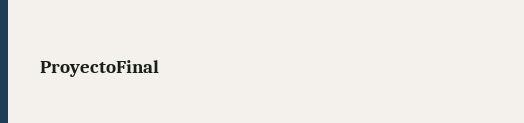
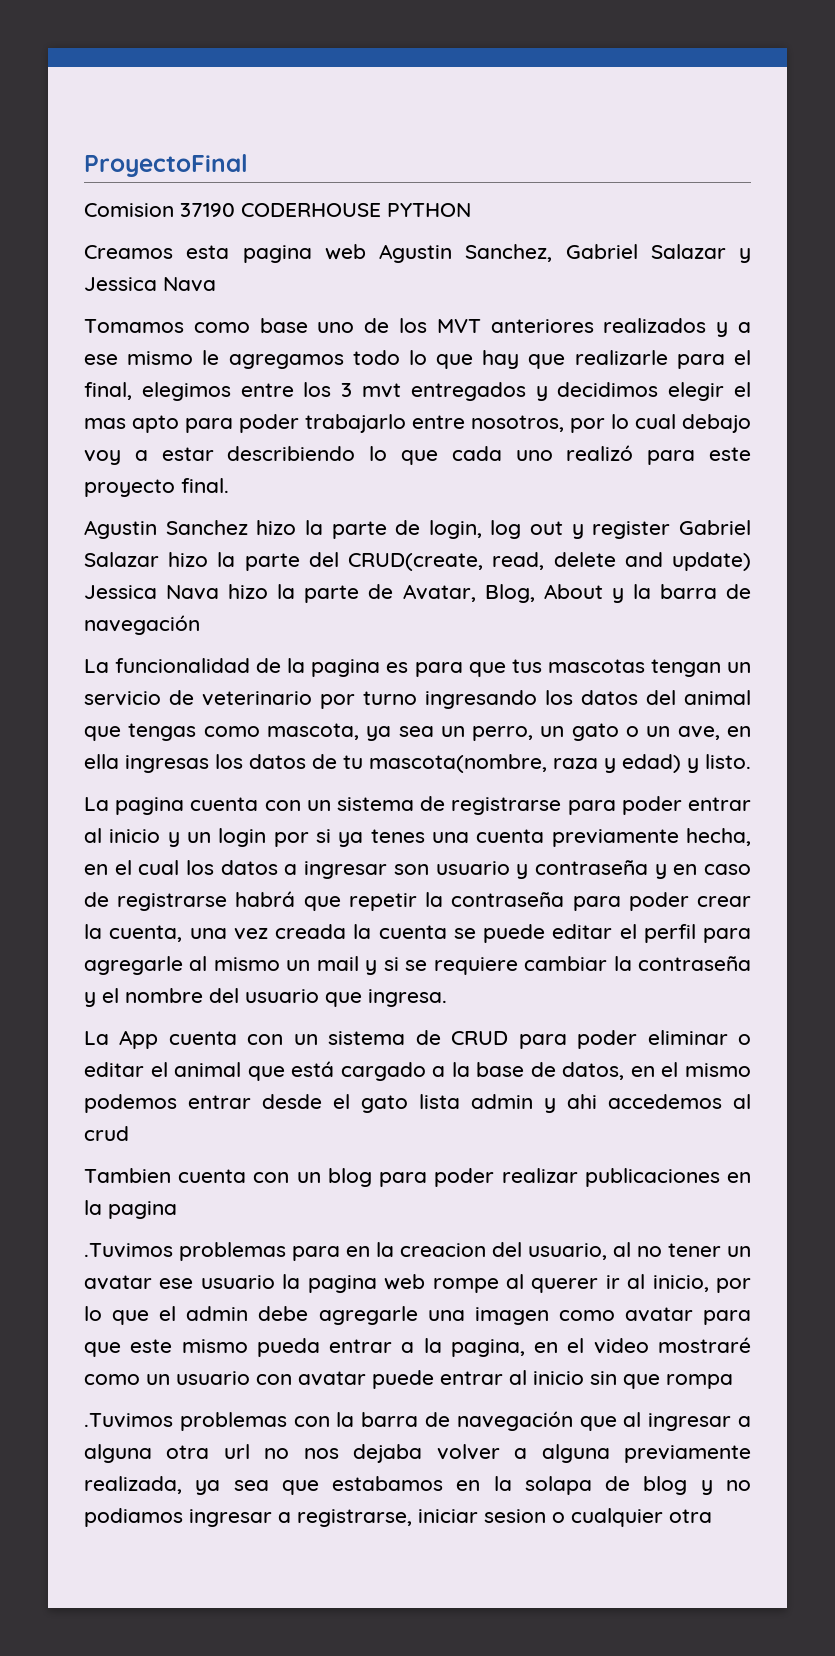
+ Comision 37190 CODERHOUSE PYTHON
+ Creamos esta pagina web Agustin Sanchez, Gabriel Salazar y Jessica Nava
+ Tomamos como base uno de los MVT anteriores realizados y a ese mismo le agregamos todo lo que hay que realizarle para el final, elegimos entre los 3 mvt entregados y decidimos elegir el mas apto para poder trabajarlo entre nosotros, por lo cual debajo voy a estar describiendo lo que cada uno realizó para este proyecto final.
+ Agustin Sanchez hizo la parte de login, log out y register Gabriel Salazar hizo la parte del CRUD(create, read, delete and update) Jessica Nava hizo la parte de Avatar, Blog, About y la barra de navegación
+ La funcionalidad de la pagina es para que tus mascotas tengan un servicio de veterinario por turno ingresando los datos del animal que tengas como mascota, ya sea un perro, un gato o un ave, en ella ingresas los datos de tu mascota(nombre, raza y edad) y listo.
+ La pagina cuenta con un sistema de registrarse para poder entrar al inicio y un login por si ya tenes una cuenta previamente hecha, en el cual los datos a ingresar son usuario y contraseña y en caso de registrarse habrá que repetir la contraseña para poder crear la cuenta, una vez creada la cuenta se puede editar el perfil para agregarle al mismo un mail y si se requiere cambiar la contraseña y el nombre del usuario que ingresa.
+ La App cuenta con un sistema de CRUD para poder eliminar o editar el animal que está cargado a la base de datos, en el mismo podemos entrar desde el gato lista admin y ahi accedemos al crud
+ Tambien cuenta con un blog para poder realizar publicaciones en la pagina
+ .Tuvimos problemas para en la creacion del usuario, al no tener un avatar ese usuario la pagina web rompe al querer ir al inicio, por lo que el admin debe agregarle una imagen como avatar para que este mismo pueda entrar a la pagina, en el video mostraré como un usuario con avatar puede entrar al inicio sin que rompa
+ .Tuvimos problemas con la barra de navegación que al ingresar a alguna otra url no nos dejaba volver a alguna previamente realizada, ya sea que estabamos en la solapa de blog y no podiamos ingresar a registrarse, iniciar sesion o cualquier otra

